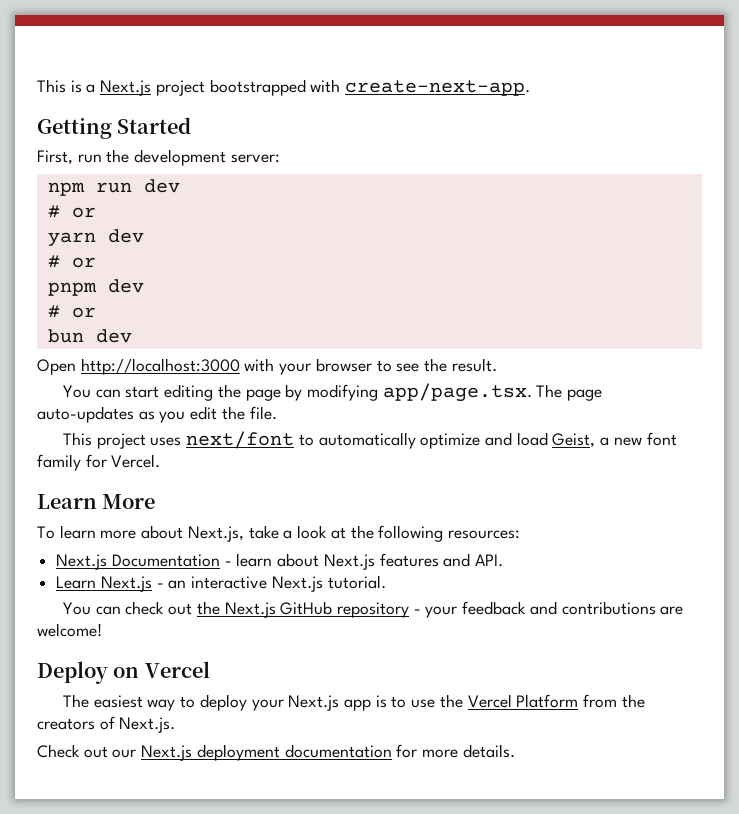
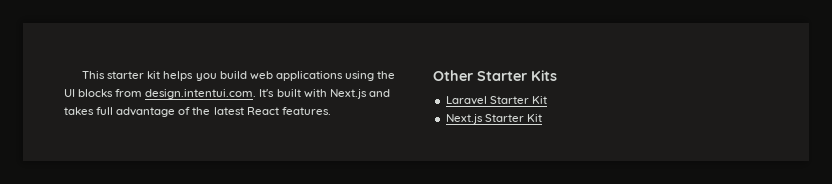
- This is a Next.js project bootstrapped with create-next-app.
- Getting Started
- First, run the development server:
- npm run dev
- # or
- yarn dev
- # or
- pnpm dev
- # or
- bun dev
- Open http://localhost:3000 with your browser to see the result.
- You can start editing the page by modifying app/page.tsx. The page auto-updates as you edit the file.
- This project uses next/font to automatically optimize and load Geist, a new font family for Vercel.
- Learn More
- To learn more about Next.js, take a look at the following resources:
- Next.js Documentation - learn about Next.js features and API.
- Learn Next.js - an interactive Next.js tutorial.
- You can check out the Next.js GitHub repository - your feedback and contributions are welcome!
- Deploy on Vercel
- The easiest way to deploy your Next.js app is to use the Vercel Platform from the creators of Next.js.
- Check out our Next.js deployment documentation for more details.
+ This starter kit helps you build web applications using the UI blocks from design.intentui.com. It's built with Next.js and takes full advantage of the latest React features.
+ Other Starter Kits
+ Laravel Starter Kit
+ Next.js Starter Kit

